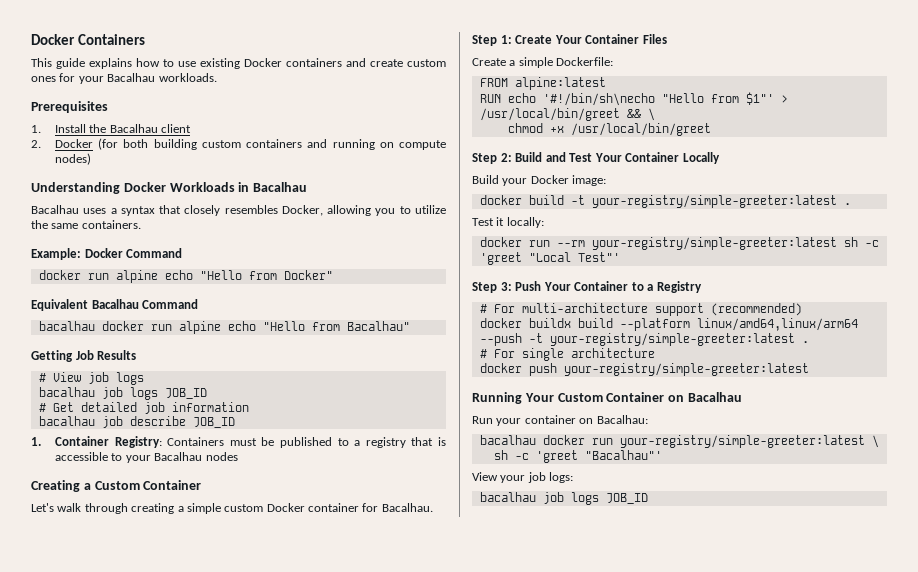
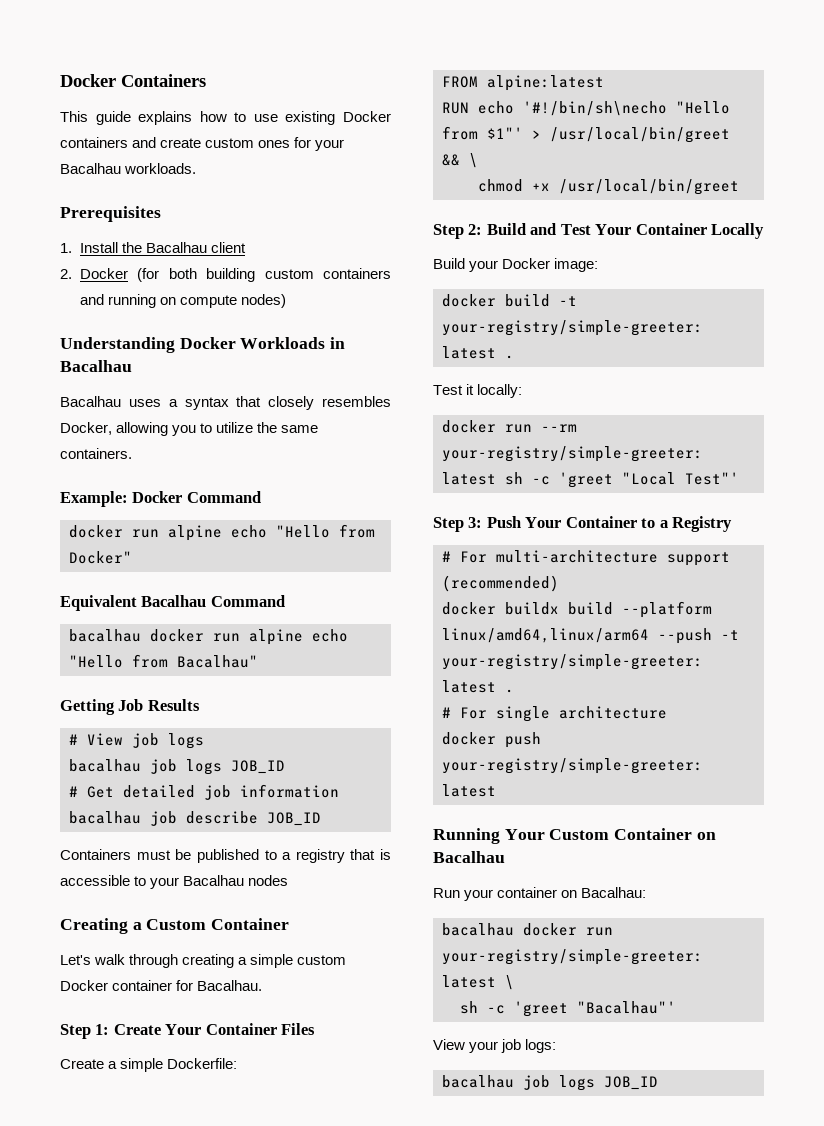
- 1. Container Registry: Containers must be published to a registry that is accessible to your Bacalhau nodes
+ Containers must be published to a registry that is accessible to your Bacalhau nodes

